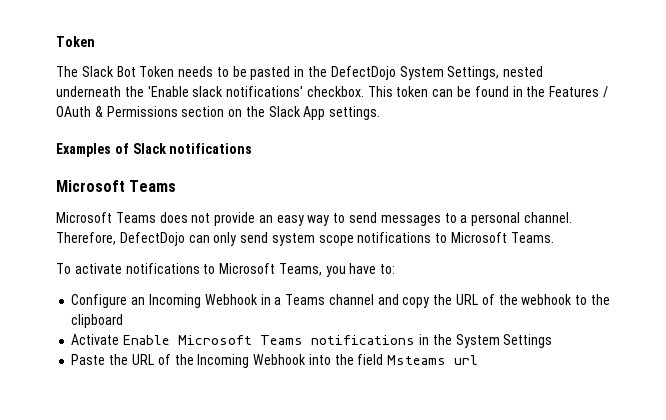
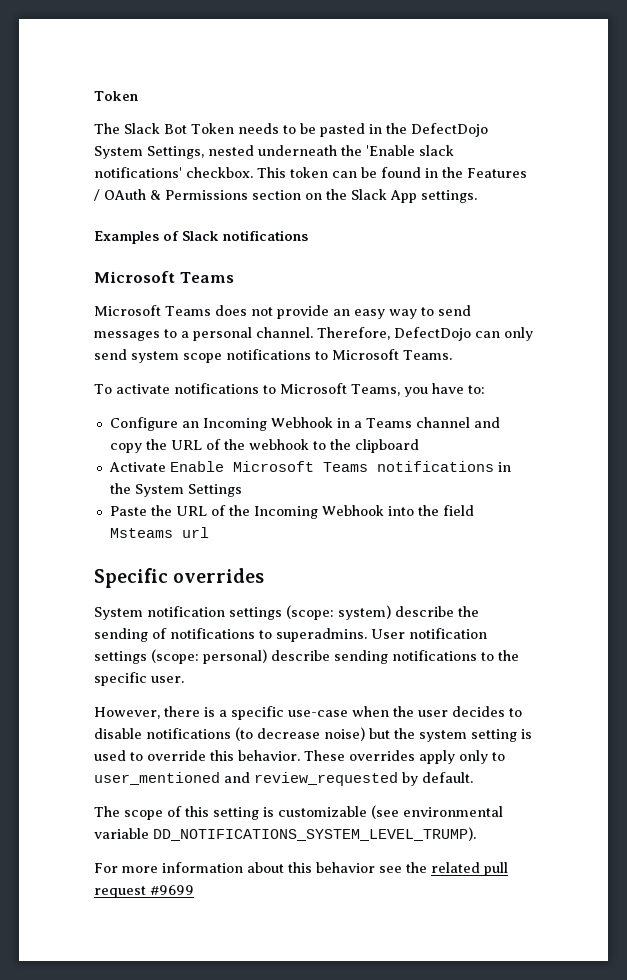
+ Specific overrides
+ System notification settings (scope: system) describe the sending of notifications to superadmins. User notification settings (scope: personal) describe sending notifications to the specific user.
+ However, there is a specific use-case when the user decides to disable notifications (to decrease noise) but the system setting is used to override this behavior. These overrides apply only to user_mentioned and review_requested by default.
+ The scope of this setting is customizable (see environmental variable DD_NOTIFICATIONS_SYSTEM_LEVEL_TRUMP).
+ For more information about this behavior see the related pull request #9699

